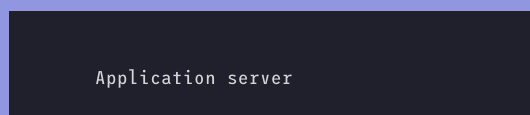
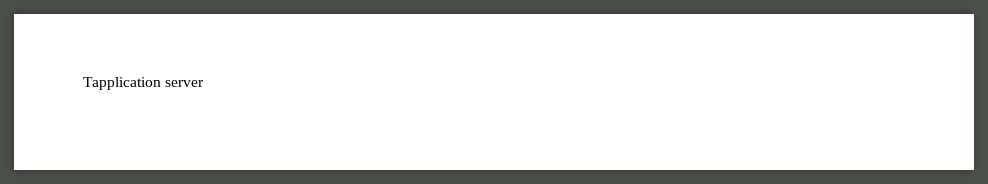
- Application server
+ Tapplication server

